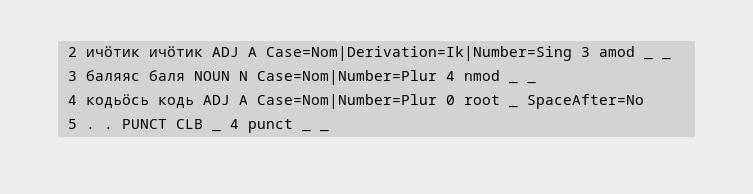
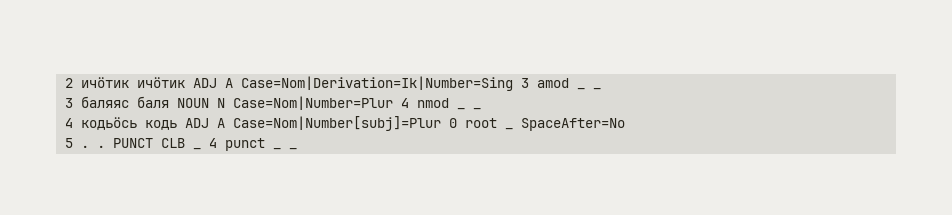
- 4 кодьӧсь кодь ADJ A Case=Nom|Number=Plur 0 root _ SpaceAfter=No
+ 4 кодьӧсь кодь ADJ A Case=Nom|Number[subj]=Plur 0 root _ SpaceAfter=No

